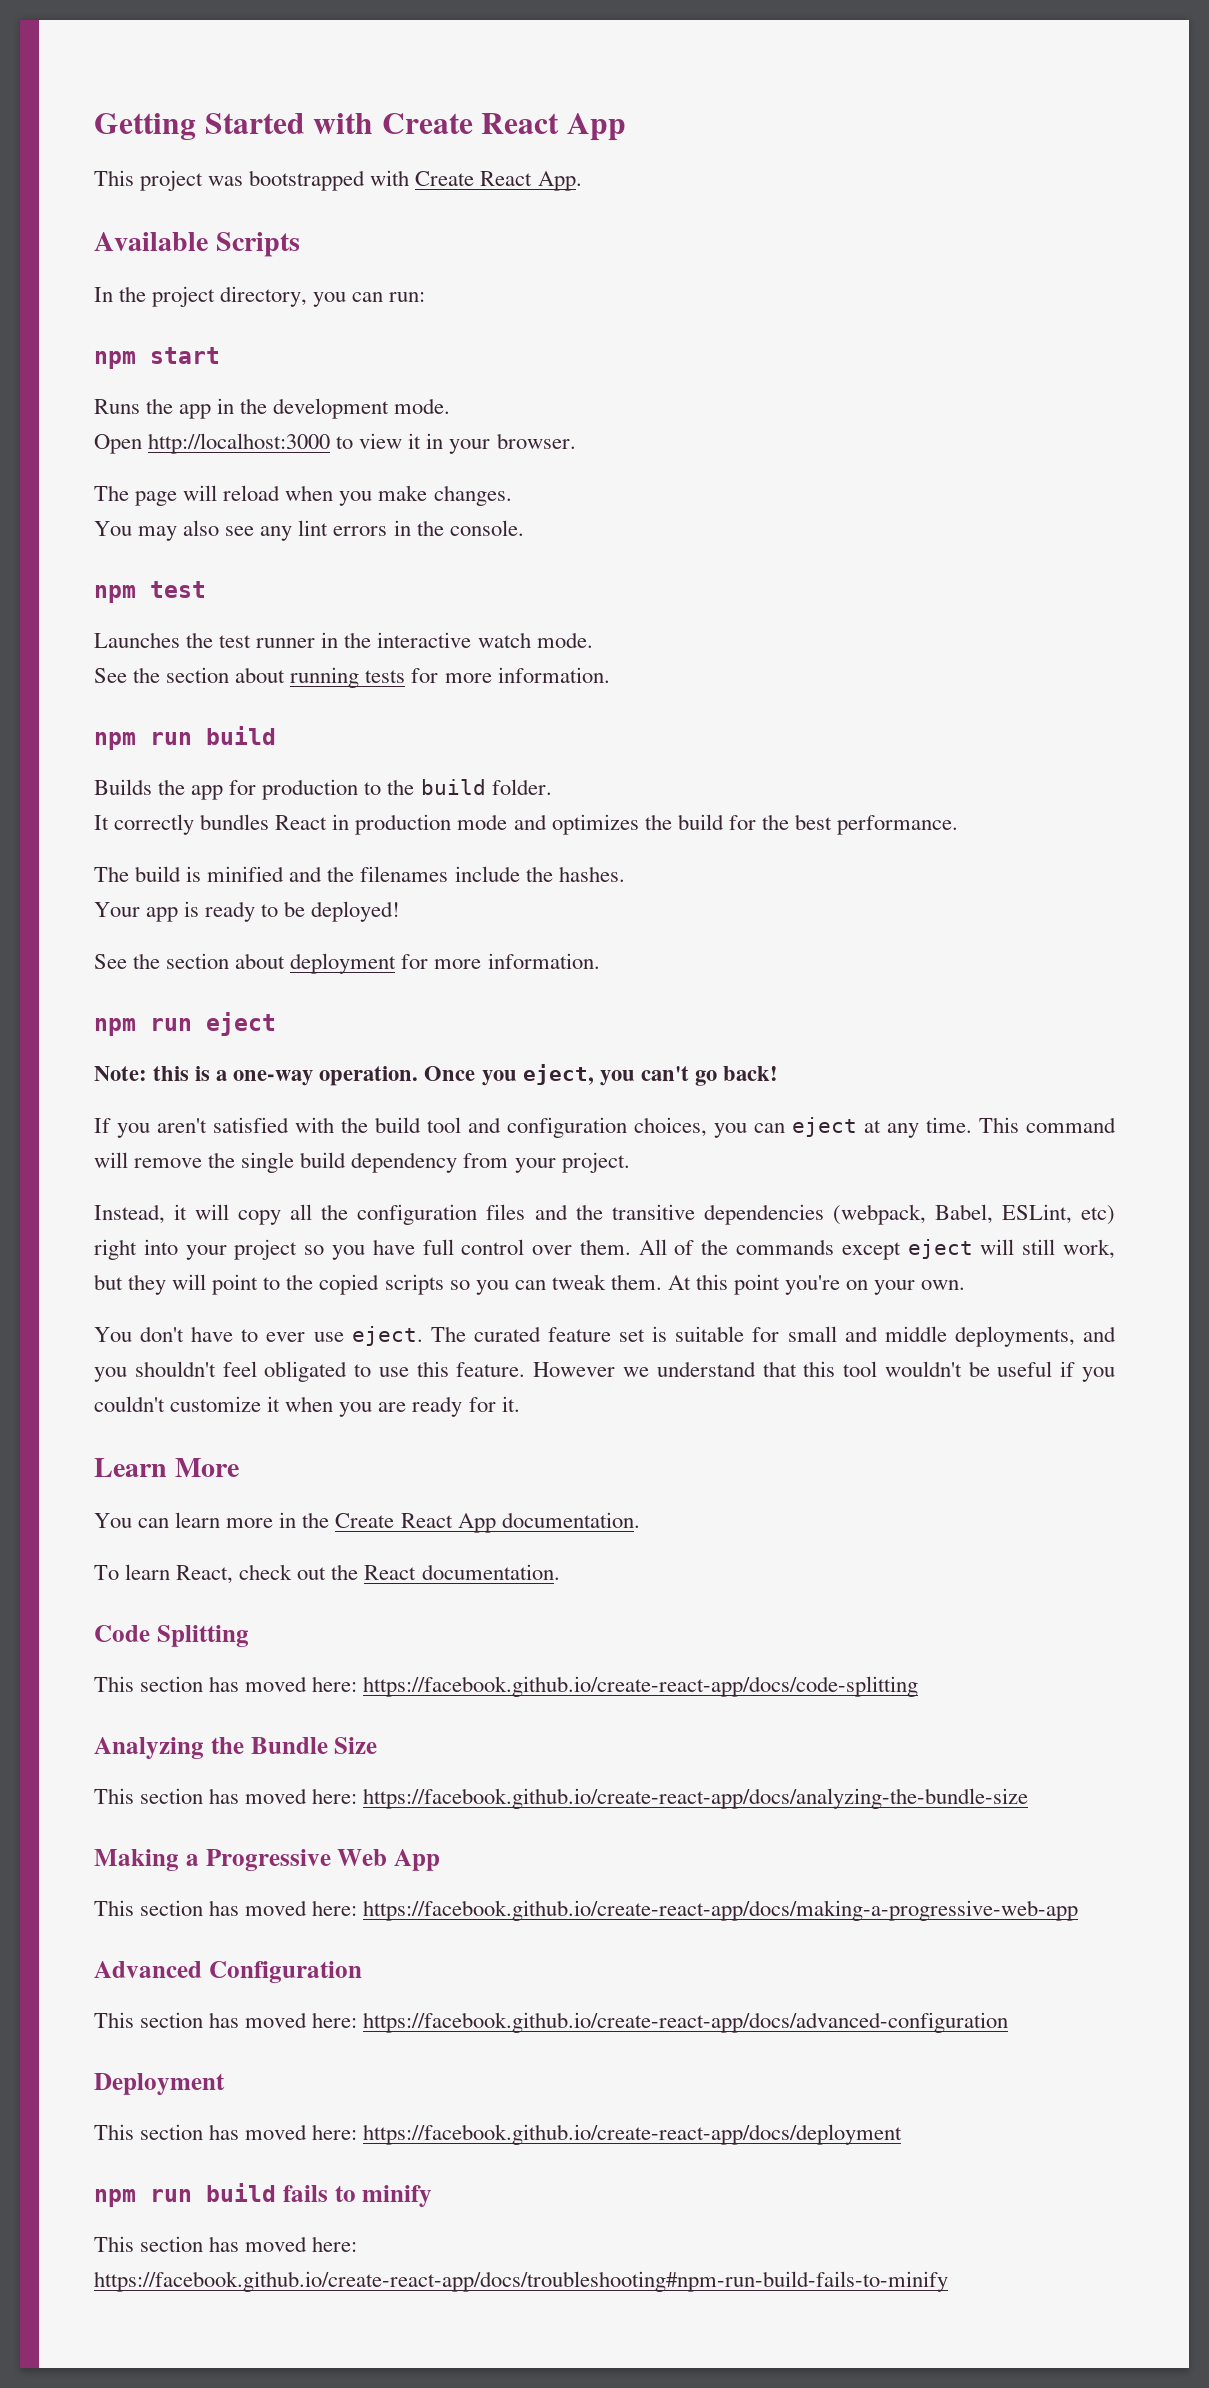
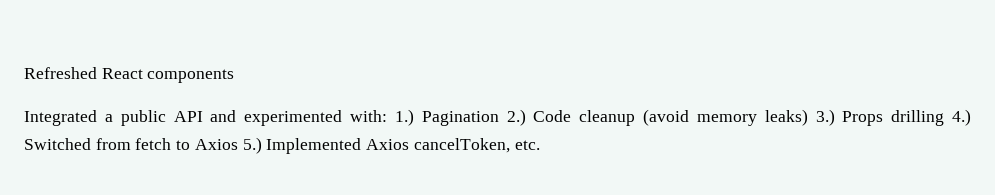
- Getting Started with Create React App
- This project was bootstrapped with Create React App.
- Available Scripts
- In the project directory, you can run:
- npm start
- Runs the app in the development mode.
- Open http://localhost:3000 to view it in your browser.
- The page will reload when you make changes.
- You may also see any lint errors in the console.
- npm test
- Launches the test runner in the interactive watch mode.
- See the section about running tests for more information.
- npm run build
- Builds the app for production to the build folder.
- It correctly bundles React in production mode and optimizes the build for the best performance.
- The build is minified and the filenames include the hashes.
- Your app is ready to be deployed!
- See the section about deployment for more information.
- npm run eject
- Note: this is a one-way operation. Once you eject, you can't go back!
- If you aren't satisfied with the build tool and configuration choices, you can eject at any time. This command will remove the single build dependency from your project.
- Instead, it will copy all the configuration files and the transitive dependencies (webpack, Babel, ESLint, etc) right into your project so you have full control over them. All of the commands except eject will still work, but they will point to the copied scripts so you can tweak them. At this point you're on your own.
- You don't have to ever use eject. The curated feature set is suitable for small and middle deployments, and you shouldn't feel obligated to use this feature. However we understand that this tool wouldn't be useful if you couldn't customize it when you are ready for it.
- Learn More
- You can learn more in the Create React App documentation.
- To learn React, check out the React documentation.
- Code Splitting
- This section has moved here: https://facebook.github.io/create-react-app/docs/code-splitting
- Analyzing the Bundle Size
- This section has moved here: https://facebook.github.io/create-react-app/docs/analyzing-the-bundle-size
- Making a Progressive Web App
- This section has moved here: https://facebook.github.io/create-react-app/docs/making-a-progressive-web-app
- Advanced Configuration
- This section has moved here: https://facebook.github.io/create-react-app/docs/advanced-configuration
- Deployment
- This section has moved here: https://facebook.github.io/create-react-app/docs/deployment
- npm run build fails to minify
- This section has moved here: https://facebook.github.io/create-react-app/docs/troubleshooting#npm-run-build-fails-to-minify
+ Refreshed React components
+ Integrated a public API and experimented with: 1.) Pagination 2.) Code cleanup (avoid memory leaks) 3.) Props drilling 4.) Switched from fetch to Axios 5.) Implemented Axios cancelToken, etc.

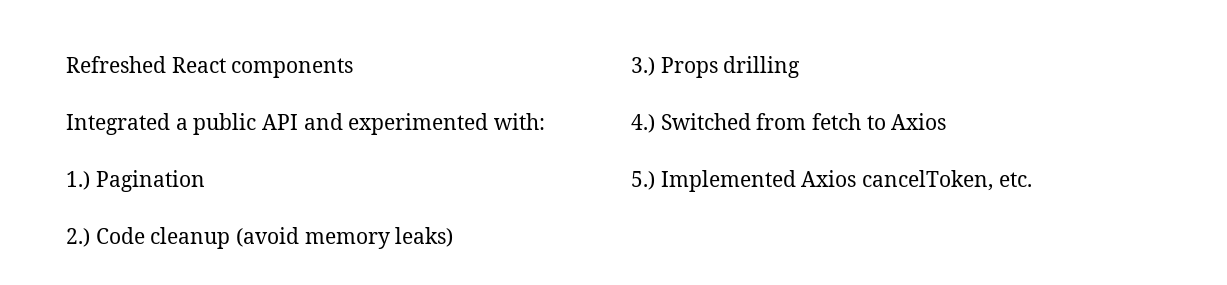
- Integrated a public API and experimented with: 1.) Pagination 2.) Code cleanup (avoid memory leaks) 3.) Props drilling 4.) Switched from fetch to Axios 5.) Implemented Axios cancelToken, etc.
+ Integrated a public API and experimented with:
+ 1.) Pagination
+ 2.) Code cleanup (avoid memory leaks)
+ 3.) Props drilling
+ 4.) Switched from fetch to Axios
+ 5.) Implemented Axios cancelToken, etc.

